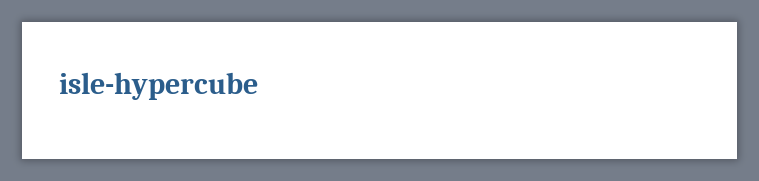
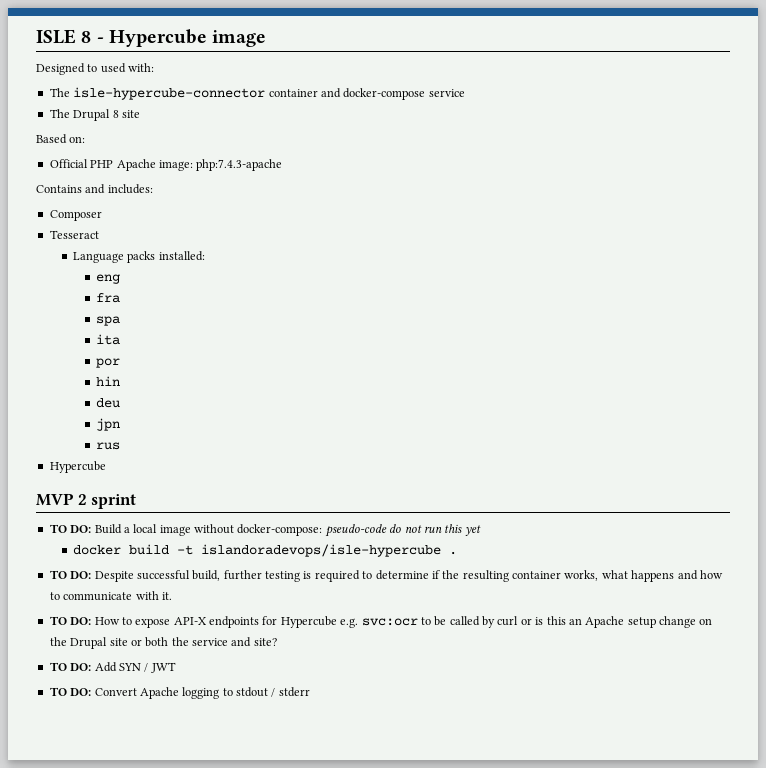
- isle-hypercube
+ ISLE 8 - Hypercube image
+ Designed to used with:
+ The isle-hypercube-connector container and docker-compose service
+ The Drupal 8 site
+ Based on:
+ Official PHP Apache image: php:7.4.3-apache
+ Contains and includes:
+ Composer
+ Tesseract
+ Language packs installed:
+ eng
+ fra
+ spa
+ ita
+ por
+ hin
+ deu
+ jpn
+ rus
+ Hypercube
+ MVP 2 sprint
+ TO DO: Build a local image without docker-compose: pseudo-code do not run this yet
+ docker build -t islandoradevops/isle-hypercube .
+ TO DO: Despite successful build, further testing is required to determine if the resulting container works, what happens and how to communicate with it.
+ TO DO: How to expose API-X endpoints for Hypercube e.g. svc:ocr to be called by curl or is this an Apache setup change on the Drupal site or both the service and site?
+ TO DO: Add SYN / JWT
+ TO DO: Convert Apache logging to stdout / stderr

